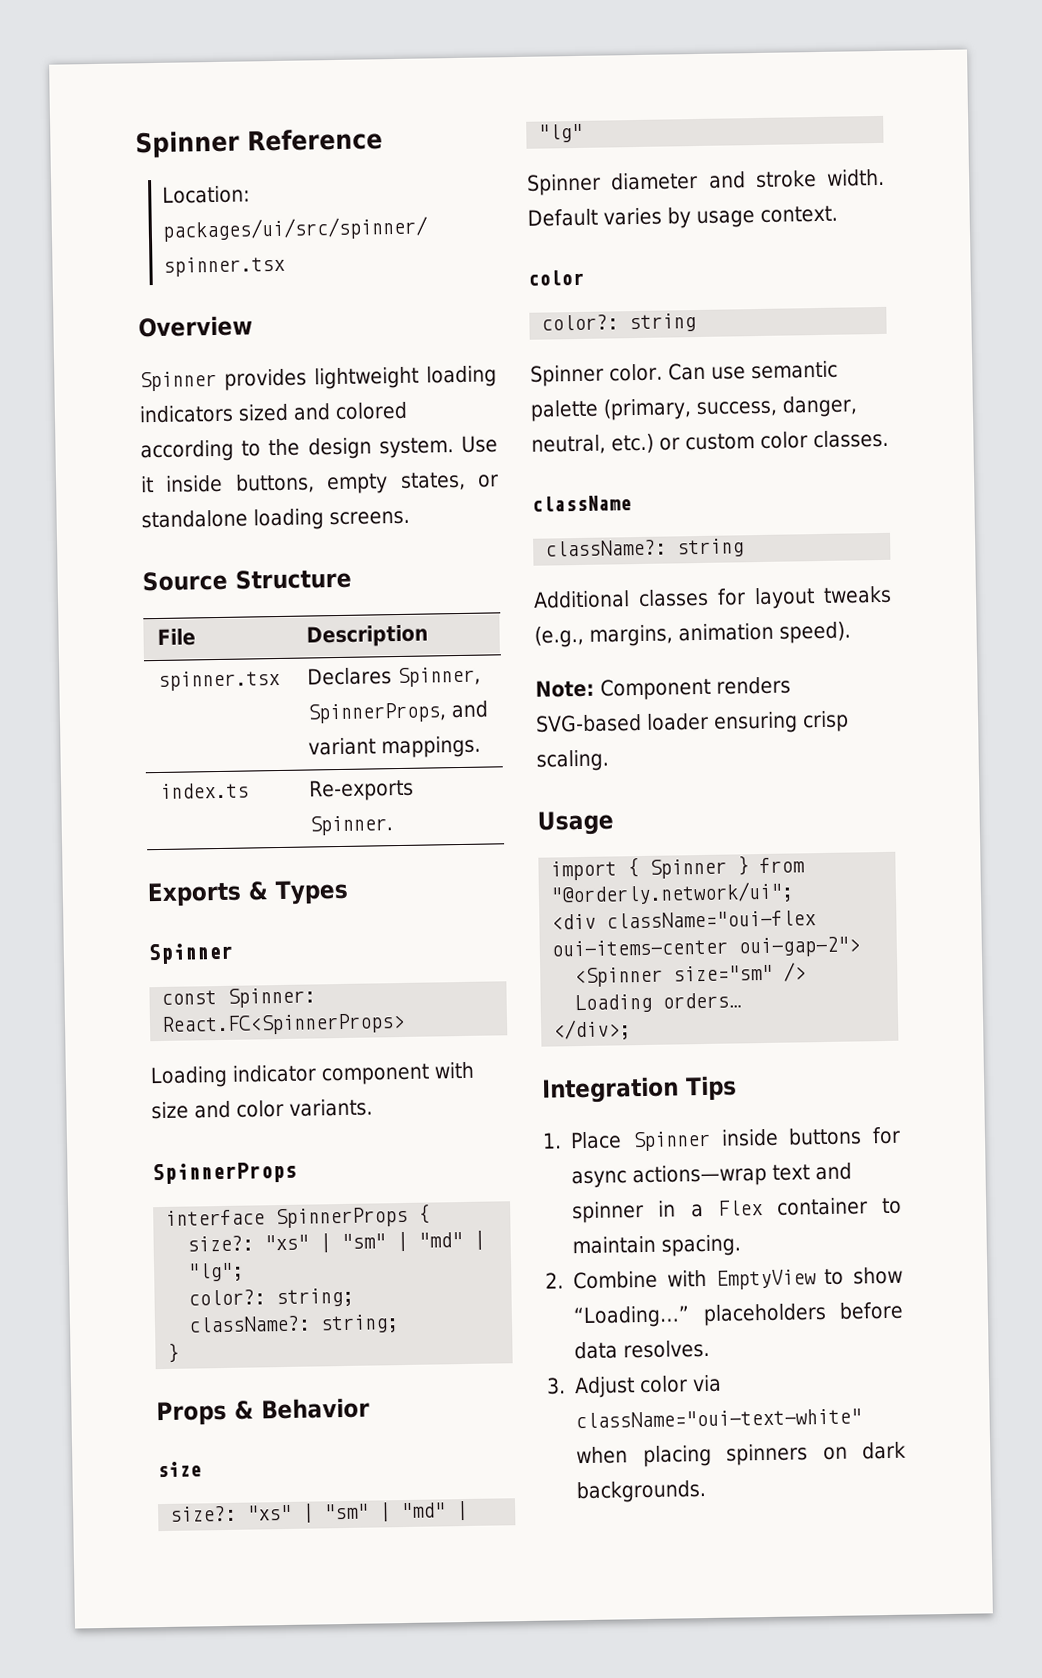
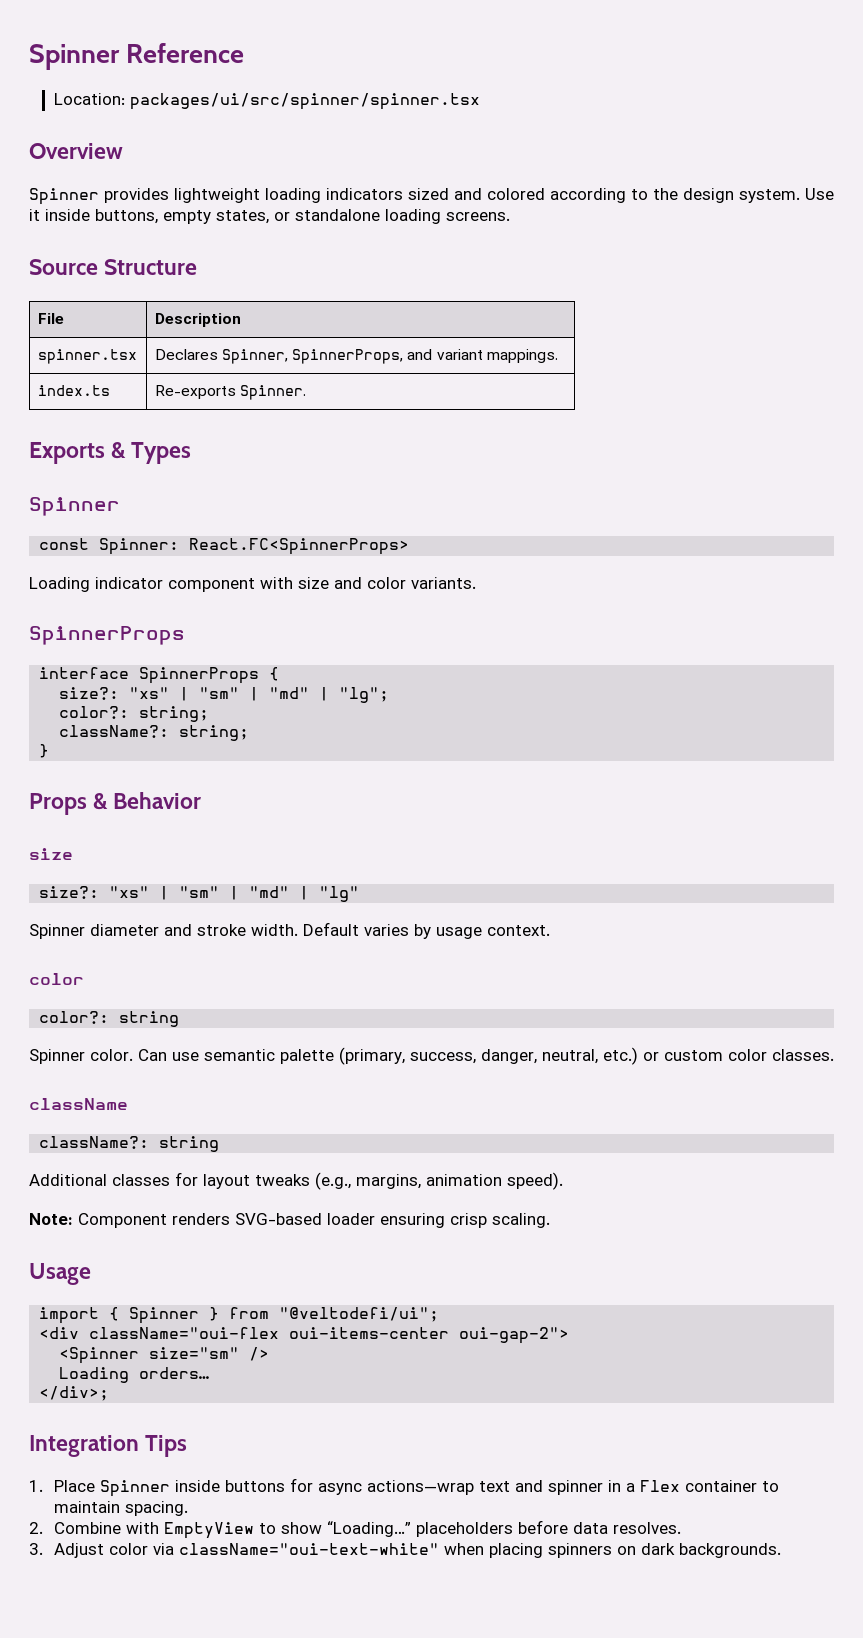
- import { Spinner } from "@orderly.network/ui";
+ import { Spinner } from "@veltodefi/ui";

